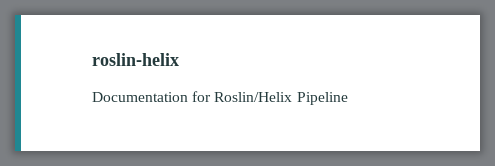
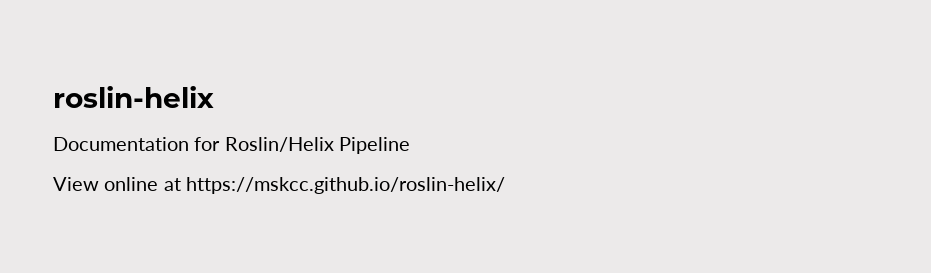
+ View online at https://mskcc.github.io/roslin-helix/

